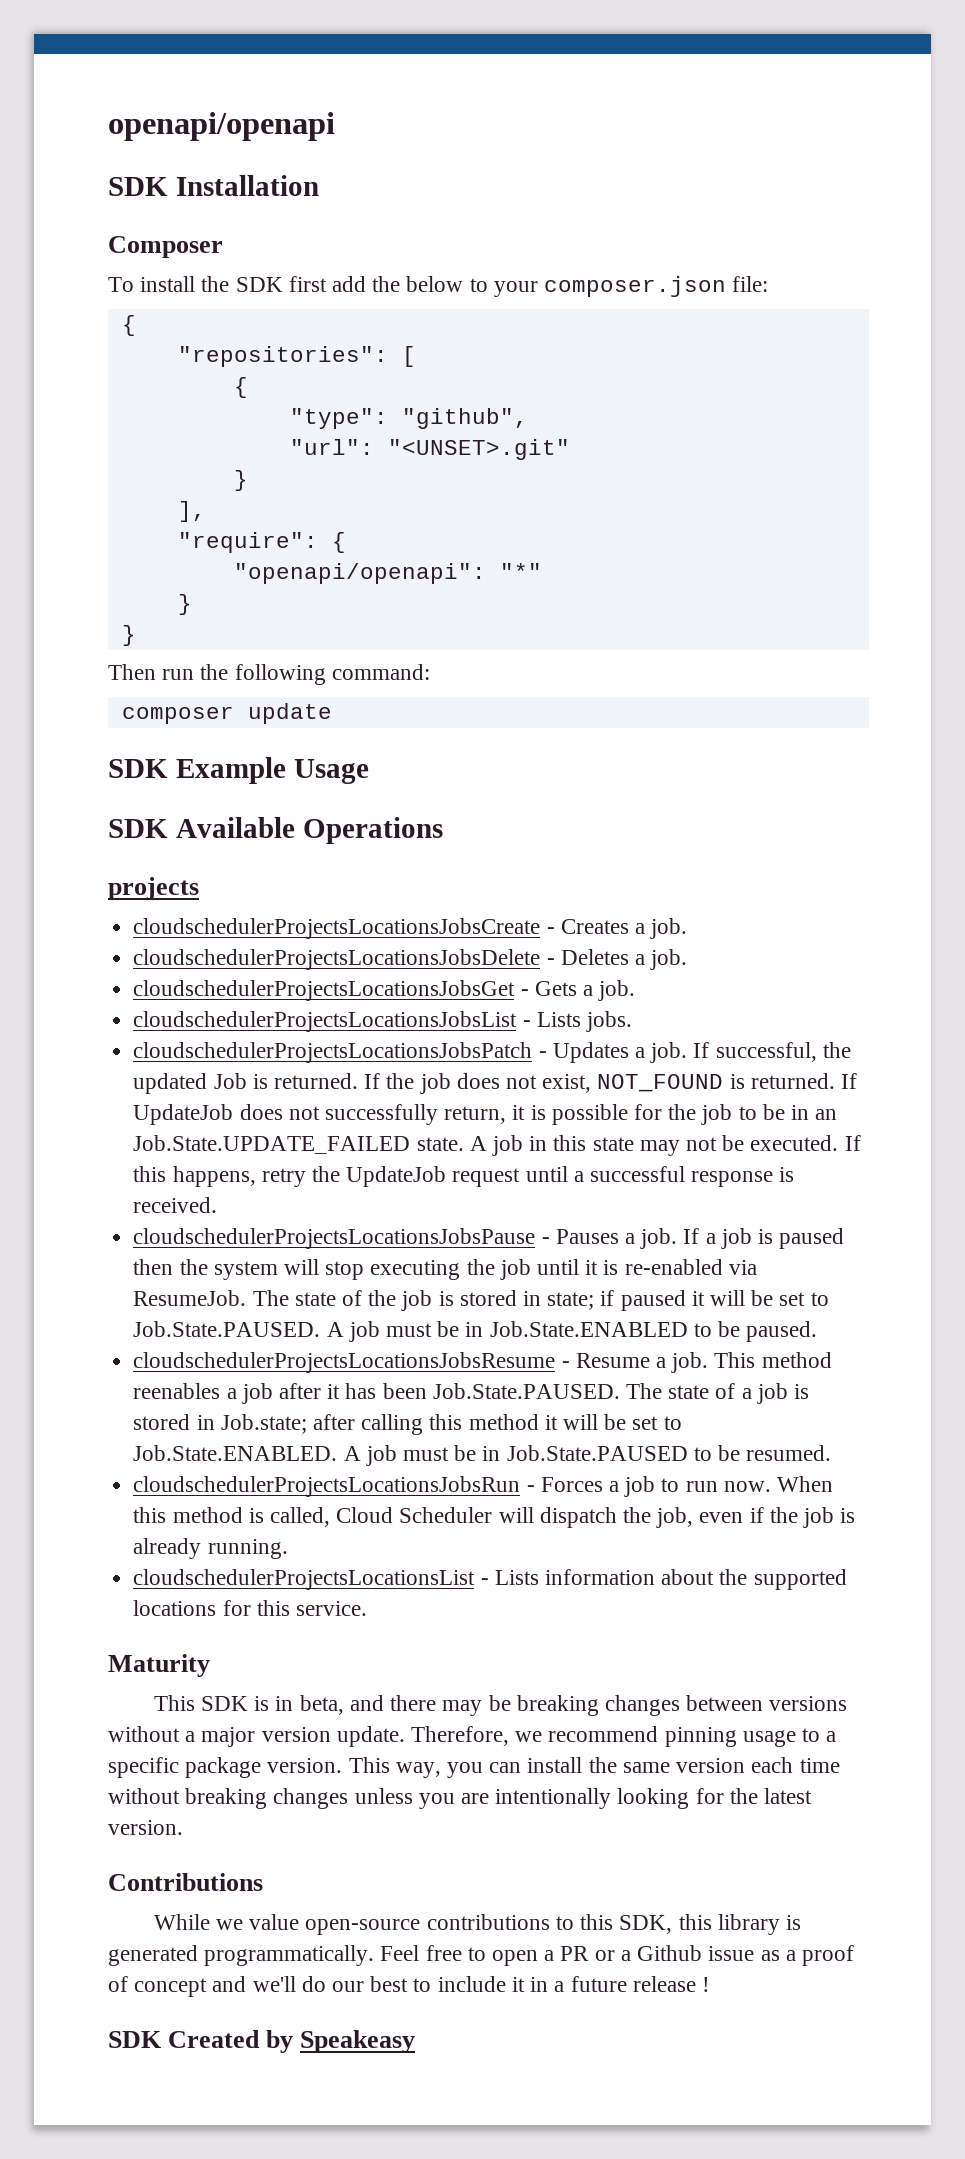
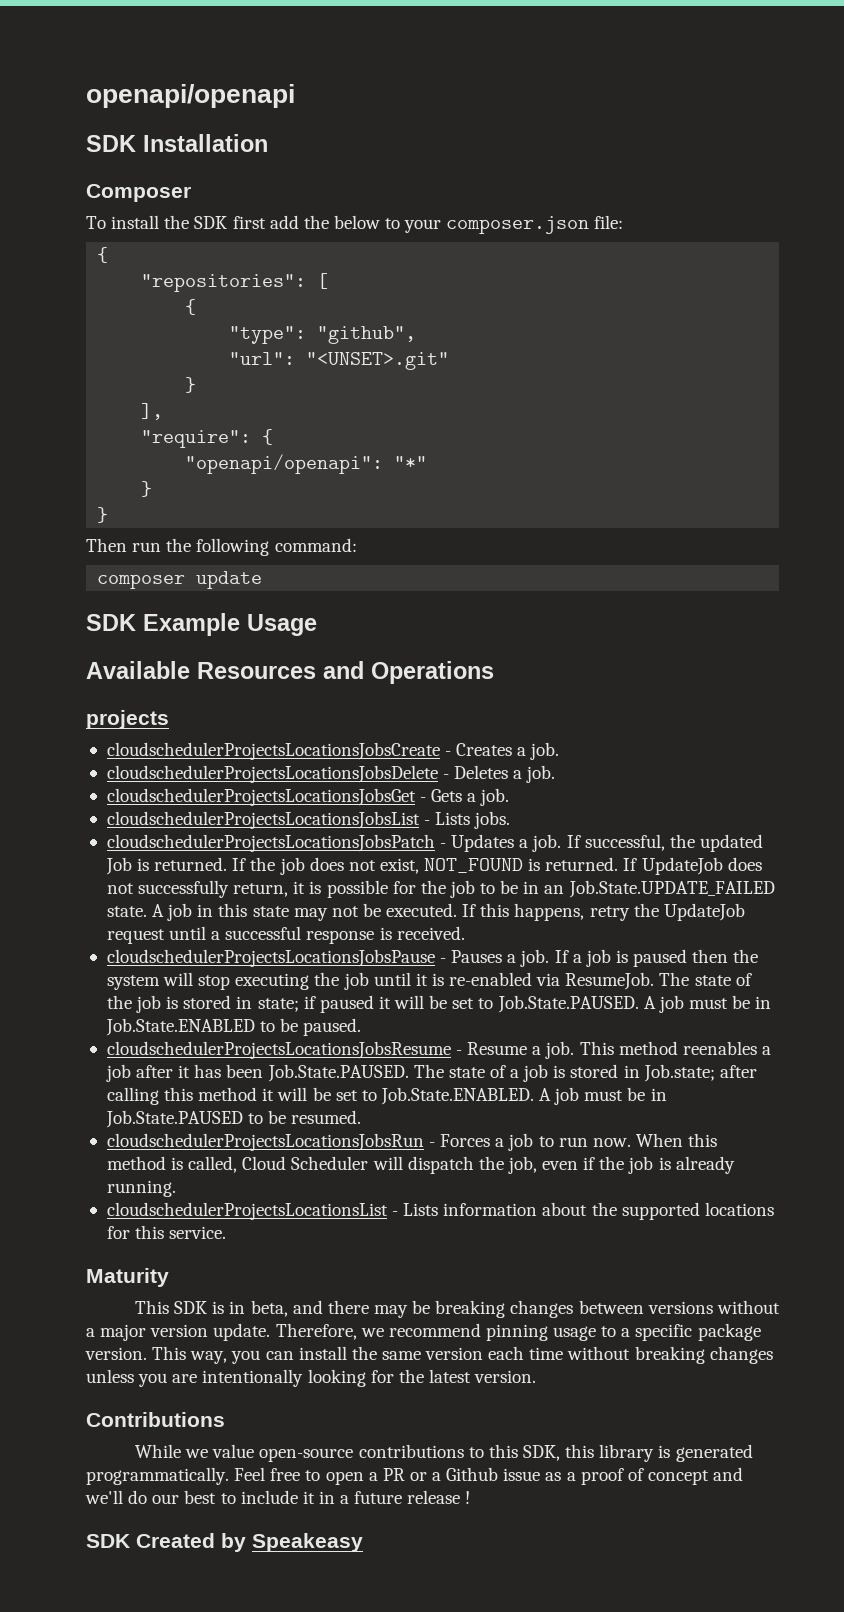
- SDK Available Operations
+ Available Resources and Operations

